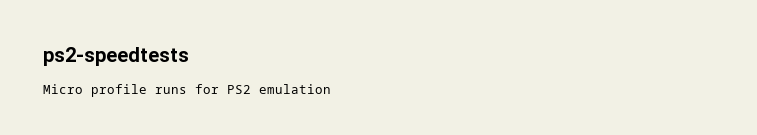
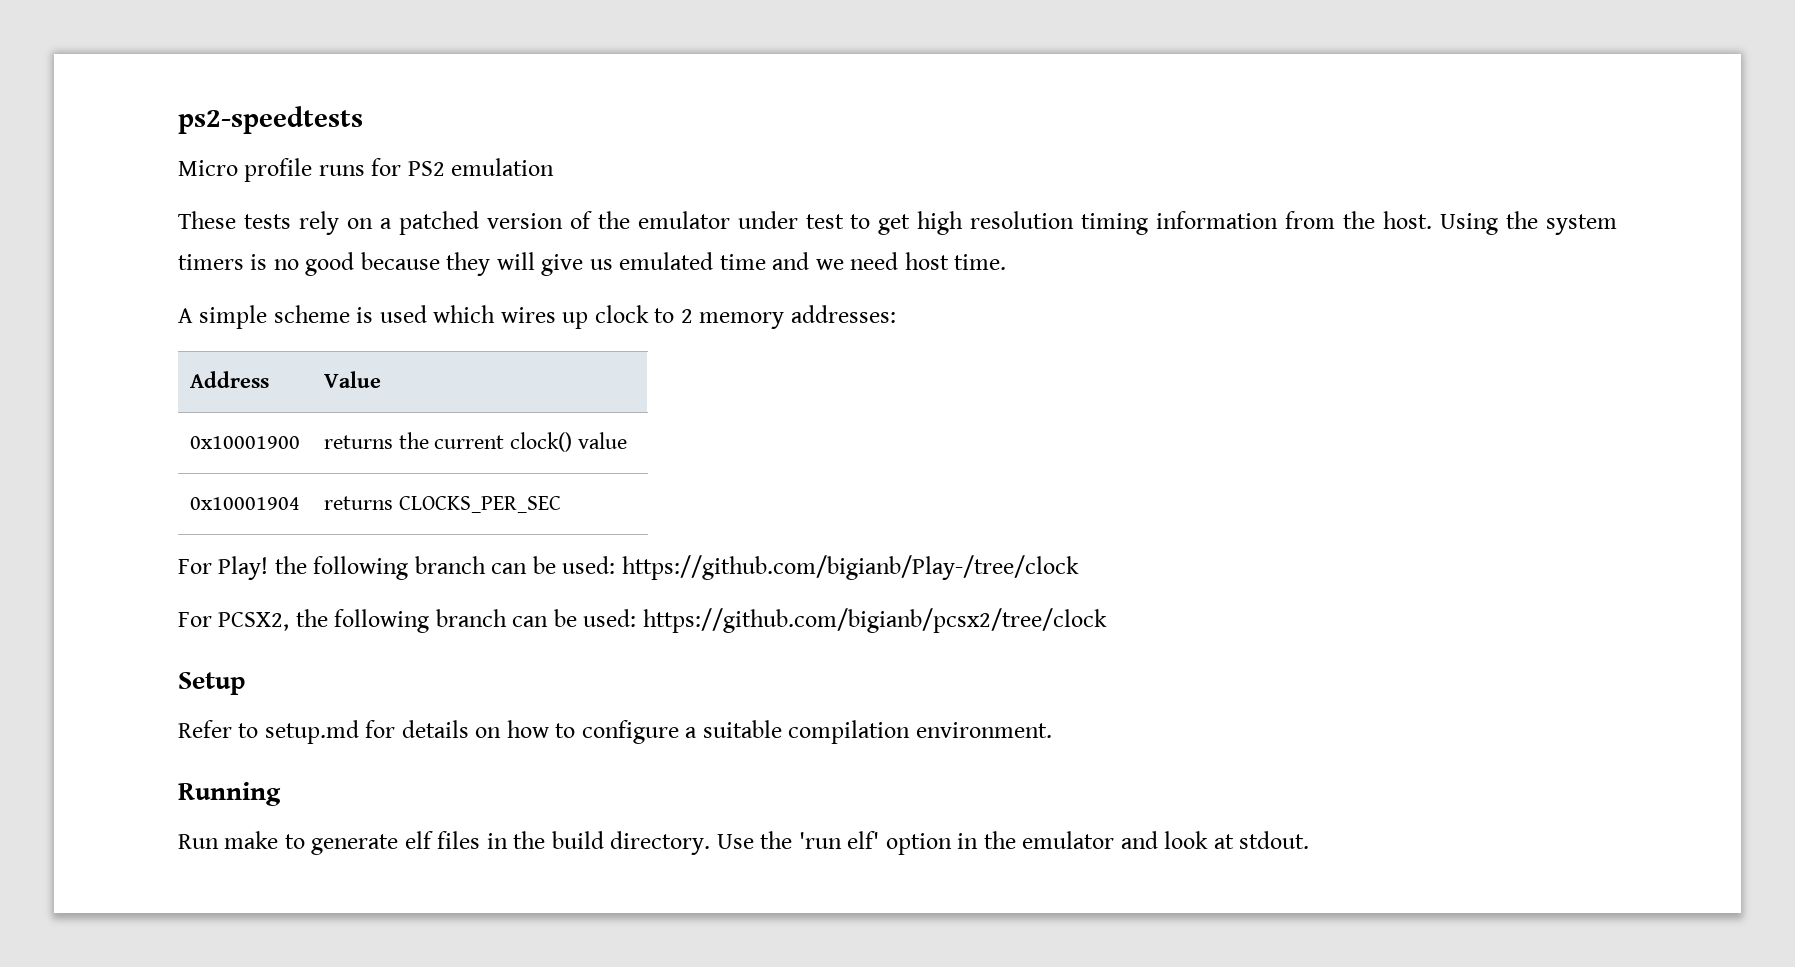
+ These tests rely on a patched version of the emulator under test to get high resolution timing information from the host. Using the system timers is no good because they will give us emulated time and we need host time.
+ A simple scheme is used which wires up clock to 2 memory addresses:
+ Address | Value
+ 0x10001900 | returns the current clock() value
+ 0x10001904 | returns CLOCKS_PER_SEC
+ For Play! the following branch can be used: https://github.com/bigianb/Play-/tree/clock
+ For PCSX2, the following branch can be used: https://github.com/bigianb/pcsx2/tree/clock
+ Setup
+ Refer to setup.md for details on how to configure a suitable compilation environment.
+ Running
+ Run make to generate elf files in the build directory. Use the 'run elf' option in the emulator and look at stdout.

